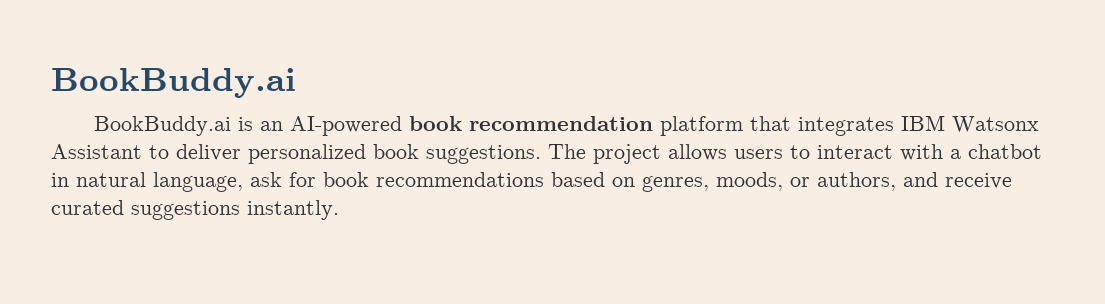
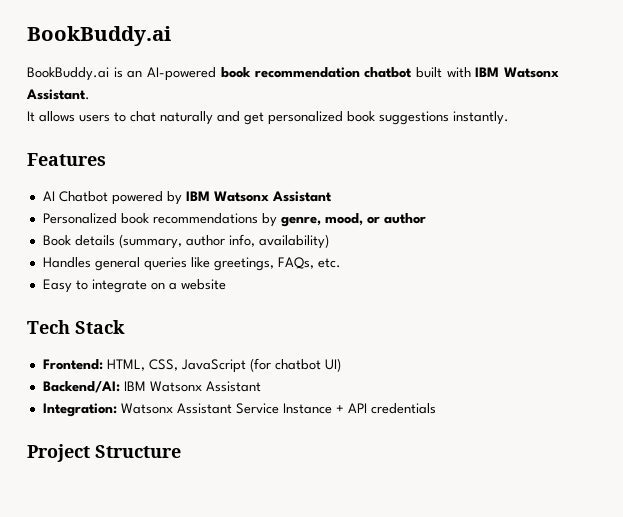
- BookBuddy.ai is an AI-powered book recommendation platform that integrates IBM Watsonx Assistant to deliver personalized book suggestions. The project allows users to interact with a chatbot in natural language, ask for book recommendations based on genres, moods, or authors, and receive curated suggestions instantly.
+ BookBuddy.ai is an AI-powered book recommendation chatbot built with IBM Watsonx Assistant.
+ It allows users to chat naturally and get personalized book suggestions instantly.
+ Features
+ AI Chatbot powered by IBM Watsonx Assistant
+ Personalized book recommendations by genre, mood, or author
+ Book details (summary, author info, availability)
+ Handles general queries like greetings, FAQs, etc.
+ Easy to integrate on a website
+ Tech Stack
+ Frontend: HTML, CSS, JavaScript (for chatbot UI)
+ Backend/AI: IBM Watsonx Assistant
+ Integration: Watsonx Assistant Service Instance + API credentials
+ Project Structure

